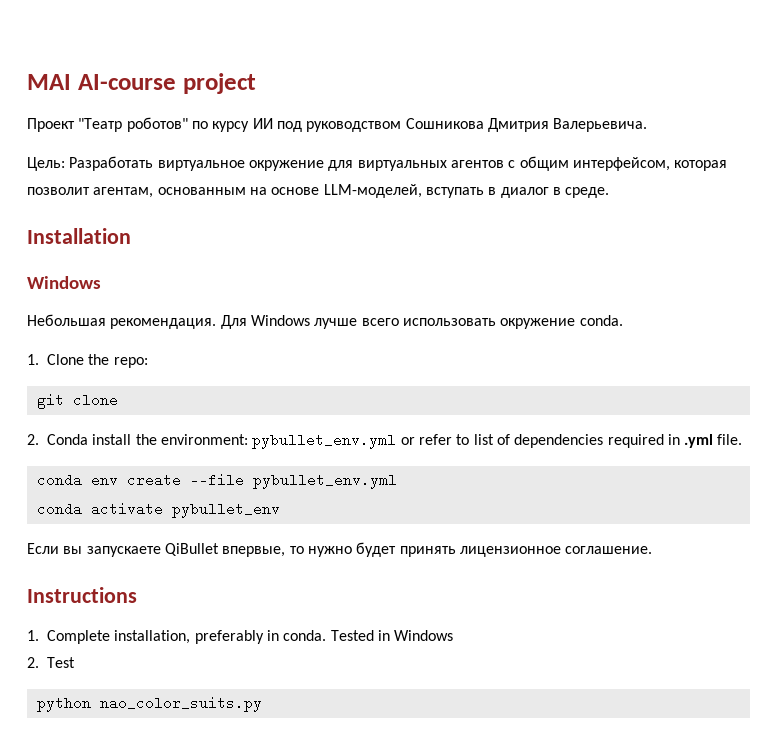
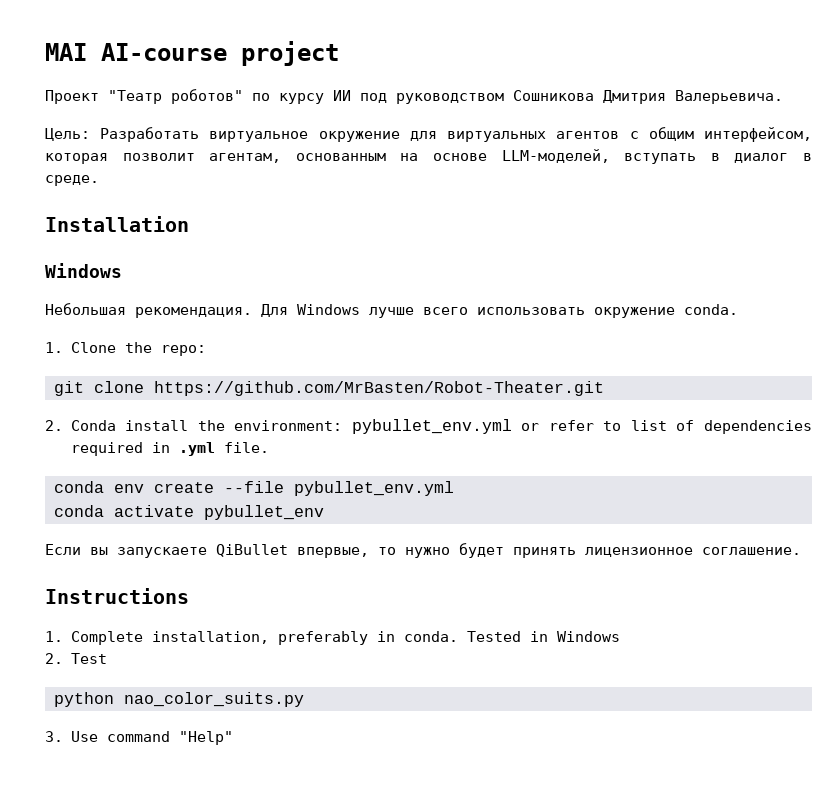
- git clone
+ git clone https://github.com/MrBasten/Robot-Theater.git
+ 3. Use command "Help"

